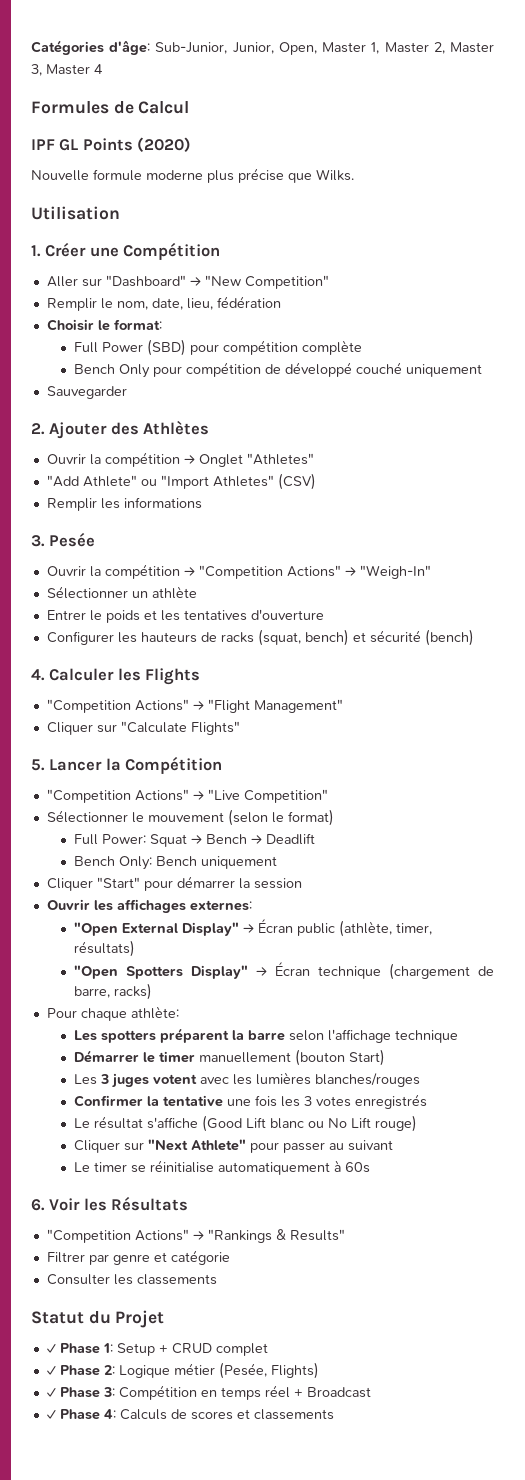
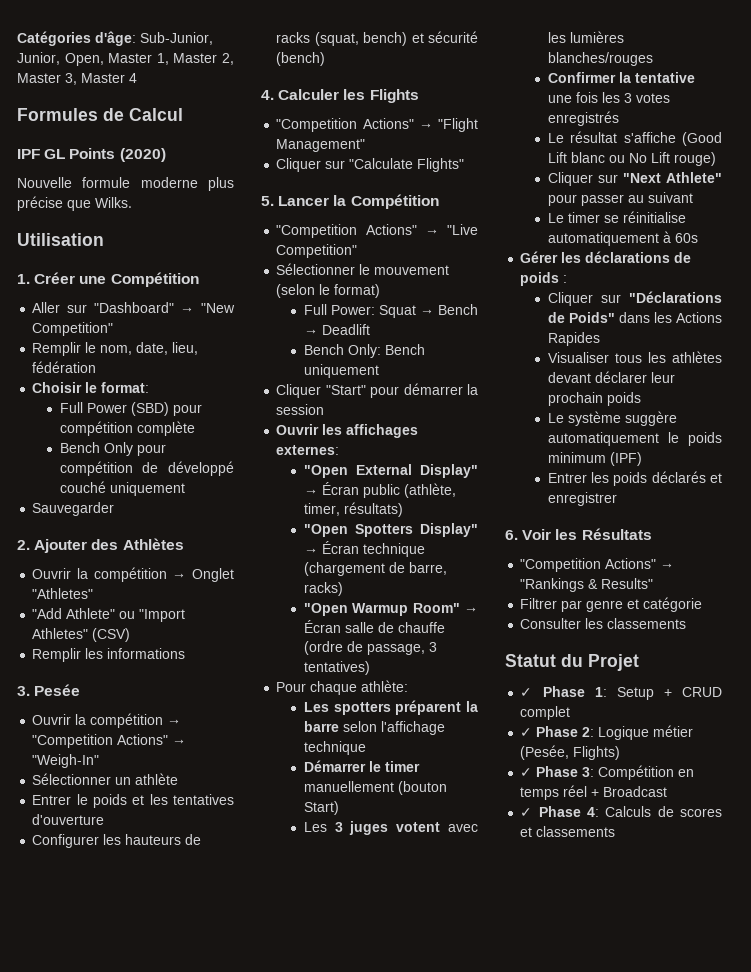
+ "Open Warmup Room" → Écran salle de chauffe (ordre de passage, 3 tentatives)
+ Gérer les déclarations de poids :
+ Cliquer sur "Déclarations de Poids" dans les Actions Rapides
+ Visualiser tous les athlètes devant déclarer leur prochain poids
+ Le système suggère automatiquement le poids minimum (IPF)
+ Entrer les poids déclarés et enregistrer

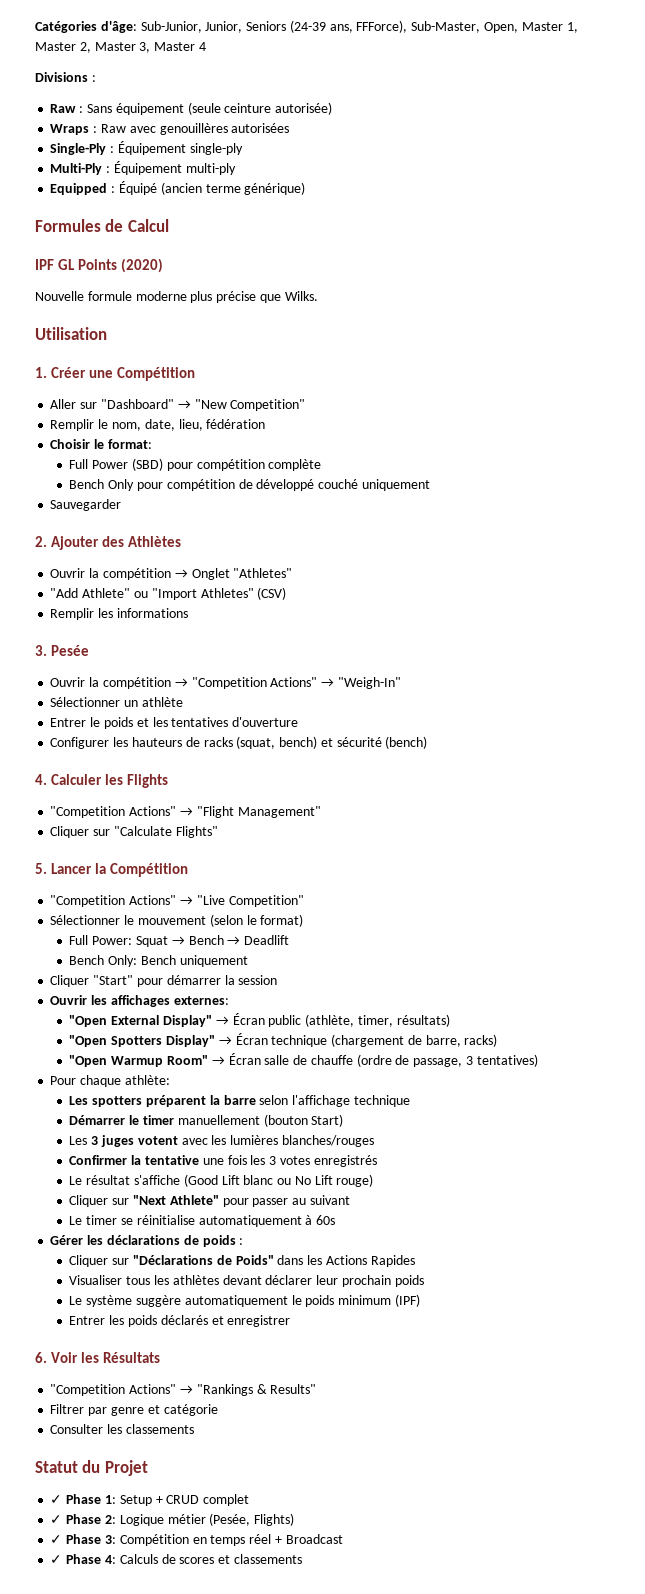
- Catégories d'âge: Sub-Junior, Junior, Open, Master 1, Master 2, Master 3, Master 4
+ Catégories d'âge: Sub-Junior, Junior, Seniors (24-39 ans, FFForce), Sub-Master, Open, Master 1, Master 2, Master 3, Master 4
+ Divisions :
+ Raw : Sans équipement (seule ceinture autorisée)
+ Wraps : Raw avec genouillères autorisées
+ Single-Ply : Équipement single-ply
+ Multi-Ply : Équipement multi-ply
+ Equipped : Équipé (ancien terme générique)

